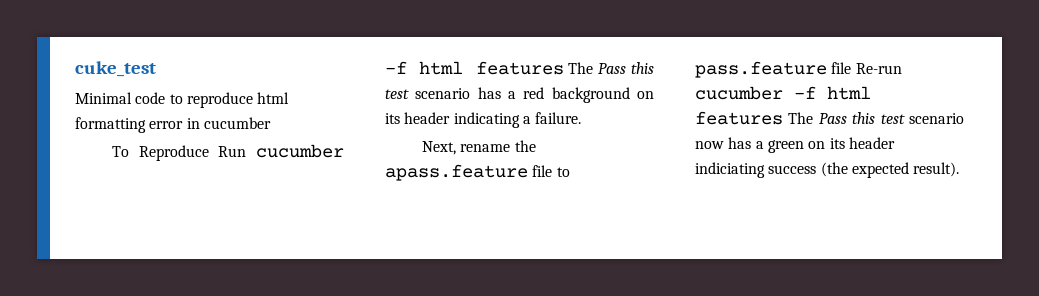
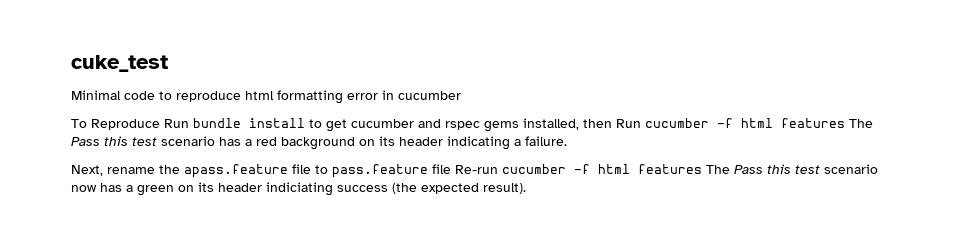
- To Reproduce Run cucumber -f html features The Pass this test scenario has a red background on its header indicating a failure.
+ To Reproduce Run bundle install to get cucumber and rspec gems installed, then Run cucumber -f html features The Pass this test scenario has a red background on its header indicating a failure.

